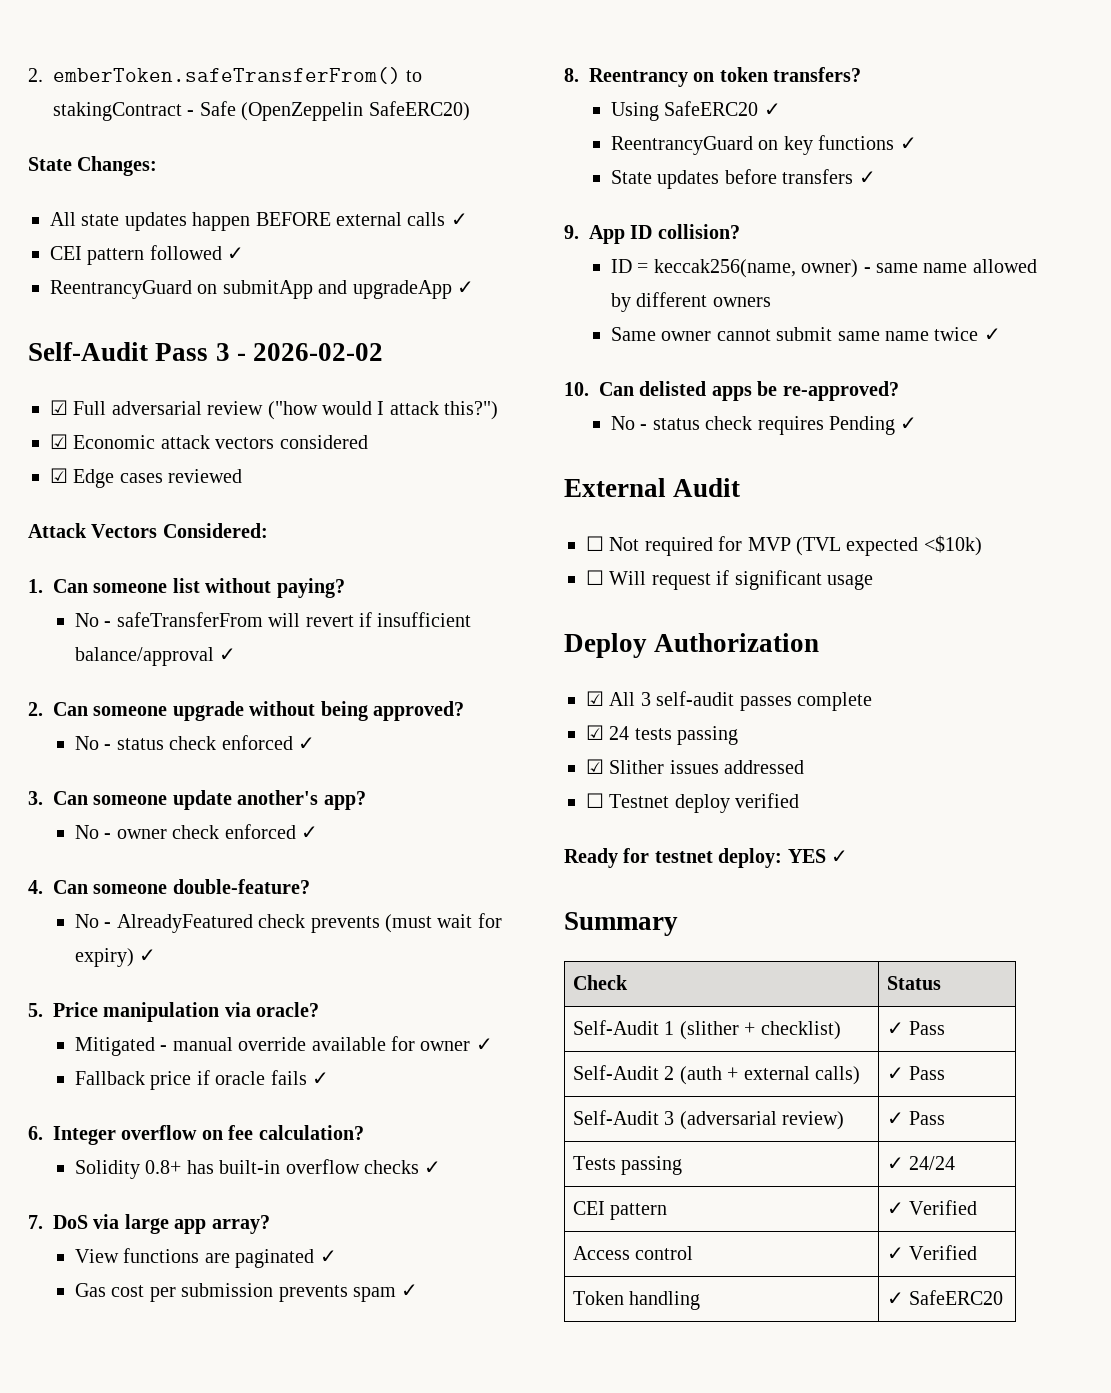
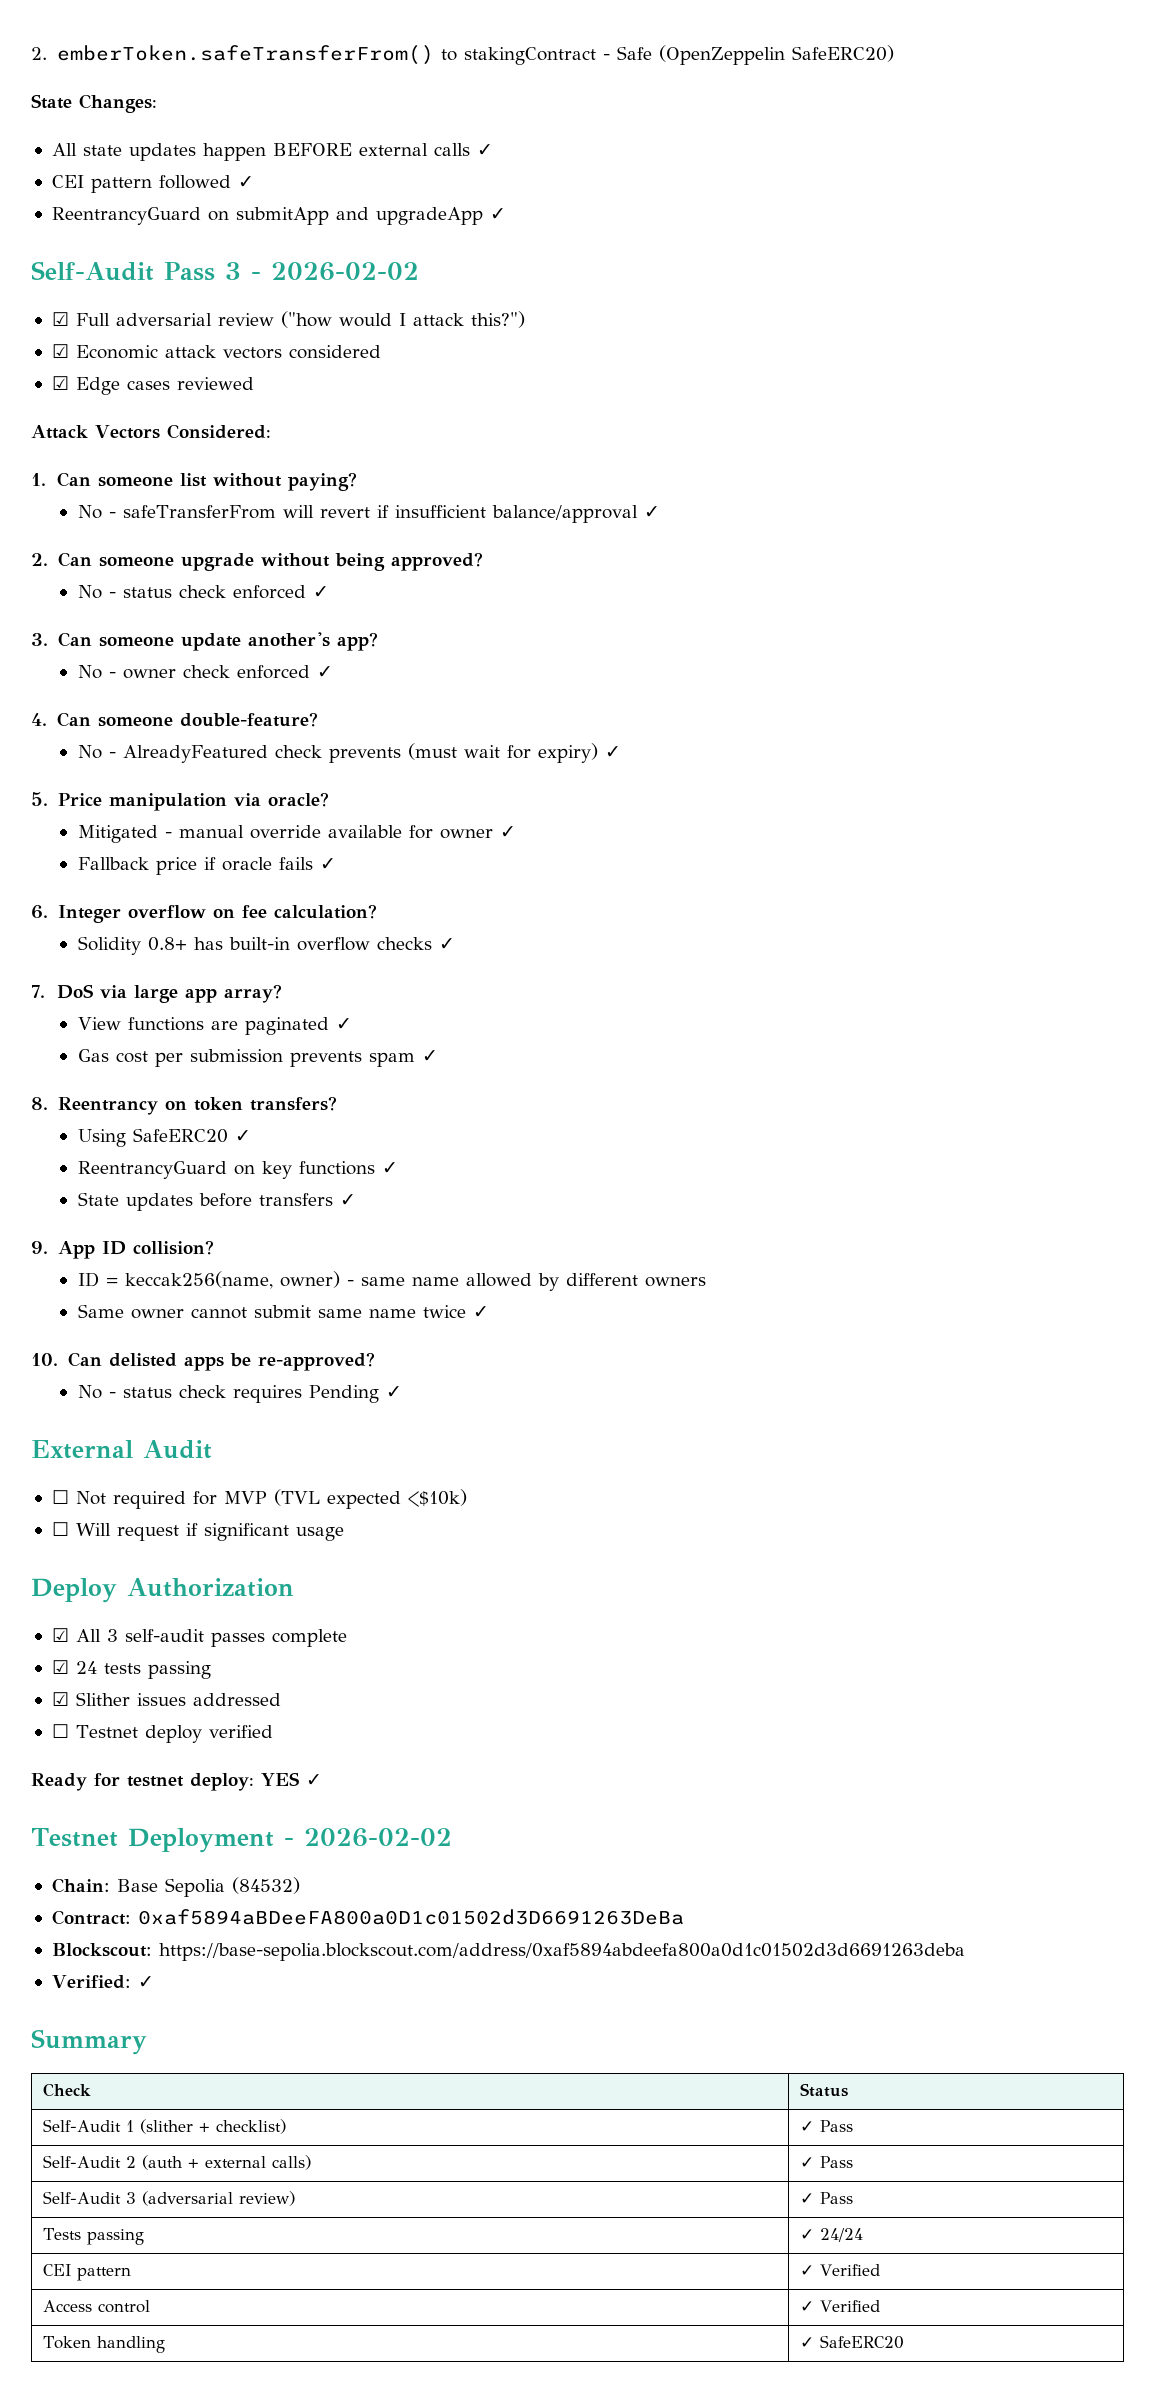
+ Testnet Deployment - 2026-02-02
+ Chain: Base Sepolia (84532)
+ Contract: 0xaf5894aBDeeFA800a0D1c01502d3D6691263DeBa
+ Blockscout: https://base-sepolia.blockscout.com/address/0xaf5894abdeefa800a0d1c01502d3d6691263deba
+ Verified: ✓

